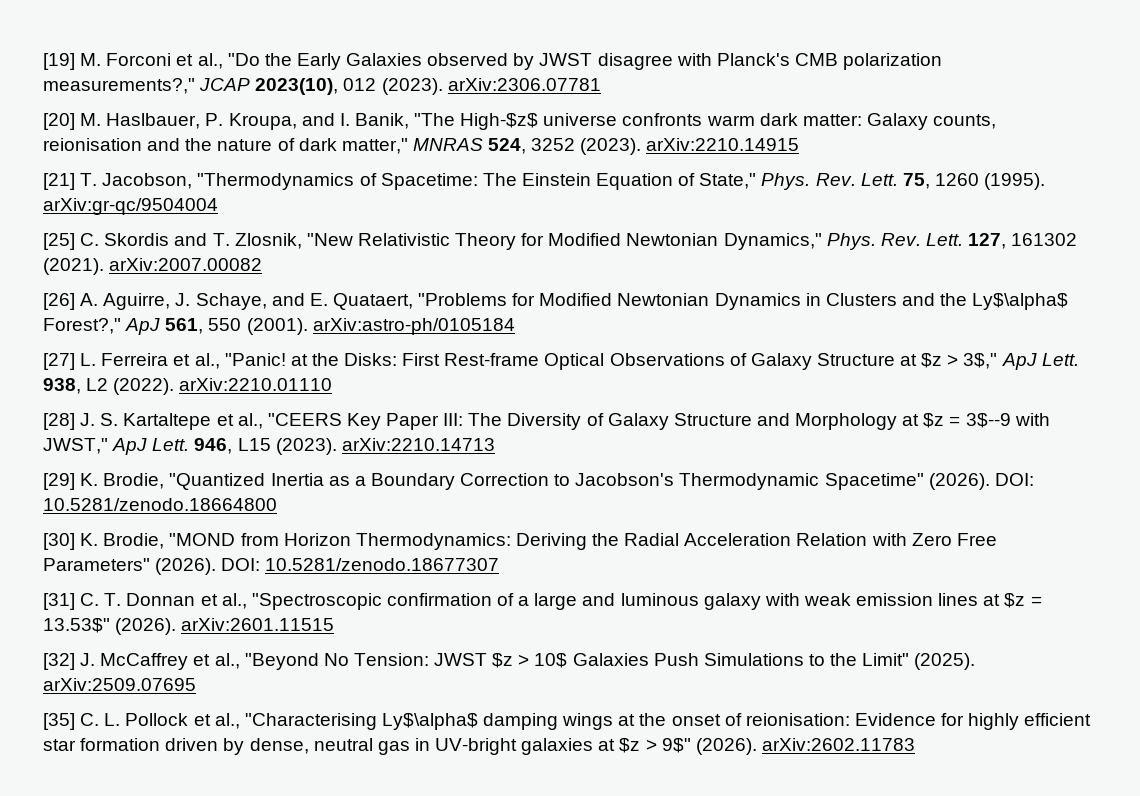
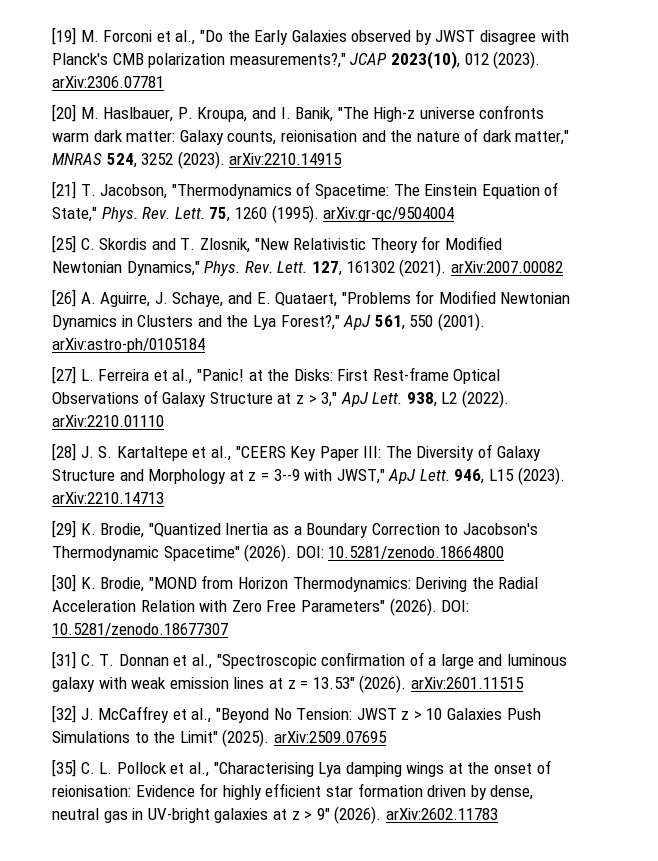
- [20] M. Haslbauer, P. Kroupa, and I. Banik, "The High-$z$ universe confronts warm dark matter: Galaxy counts, reionisation and the nature of dark matter," MNRAS 524, 3252 (2023). arXiv:2210.14915
+ [20] M. Haslbauer, P. Kroupa, and I. Banik, "The High-z universe confronts warm dark matter: Galaxy counts, reionisation and the nature of dark matter," MNRAS 524, 3252 (2023). arXiv:2210.14915
- [26] A. Aguirre, J. Schaye, and E. Quataert, "Problems for Modified Newtonian Dynamics in Clusters and the Ly$\alpha$ Forest?," ApJ 561, 550 (2001). arXiv:astro-ph/0105184
+ [26] A. Aguirre, J. Schaye, and E. Quataert, "Problems for Modified Newtonian Dynamics in Clusters and the Lya Forest?," ApJ 561, 550 (2001). arXiv:astro-ph/0105184
- [27] L. Ferreira et al., "Panic! at the Disks: First Rest-frame Optical Observations of Galaxy Structure at $z > 3$," ApJ Lett.
+ [27] L. Ferreira et al., "Panic! at the Disks: First Rest-frame Optical Observations of Galaxy Structure at z > 3," ApJ Lett.
- [28] J. S. Kartaltepe et al., "CEERS Key Paper III: The Diversity of Galaxy Structure and Morphology at $z = 3$--9 with JWST," ApJ Lett.
+ [28] J. S. Kartaltepe et al., "CEERS Key Paper III: The Diversity of Galaxy Structure and Morphology at z = 3--9 with JWST," ApJ Lett.
- [31] C. T. Donnan et al., "Spectroscopic confirmation of a large and luminous galaxy with weak emission lines at $z = 13.53$" (2026). arXiv:2601.11515
+ [31] C. T. Donnan et al., "Spectroscopic confirmation of a large and luminous galaxy with weak emission lines at z = 13.53" (2026). arXiv:2601.11515
- [32] J. McCaffrey et al., "Beyond No Tension: JWST $z > 10$ Galaxies Push Simulations to the Limit" (2025). arXiv:2509.07695
+ [32] J. McCaffrey et al., "Beyond No Tension: JWST z > 10 Galaxies Push Simulations to the Limit" (2025). arXiv:2509.07695
- [35] C. L. Pollock et al., "Characterising Ly$\alpha$ damping wings at the onset of reionisation: Evidence for highly efficient star formation driven by dense, neutral gas in UV-bright galaxies at $z > 9$" (2026). arXiv:2602.11783
+ [35] C. L. Pollock et al., "Characterising Lya damping wings at the onset of reionisation: Evidence for highly efficient star formation driven by dense, neutral gas in UV-bright galaxies at z > 9" (2026). arXiv:2602.11783

